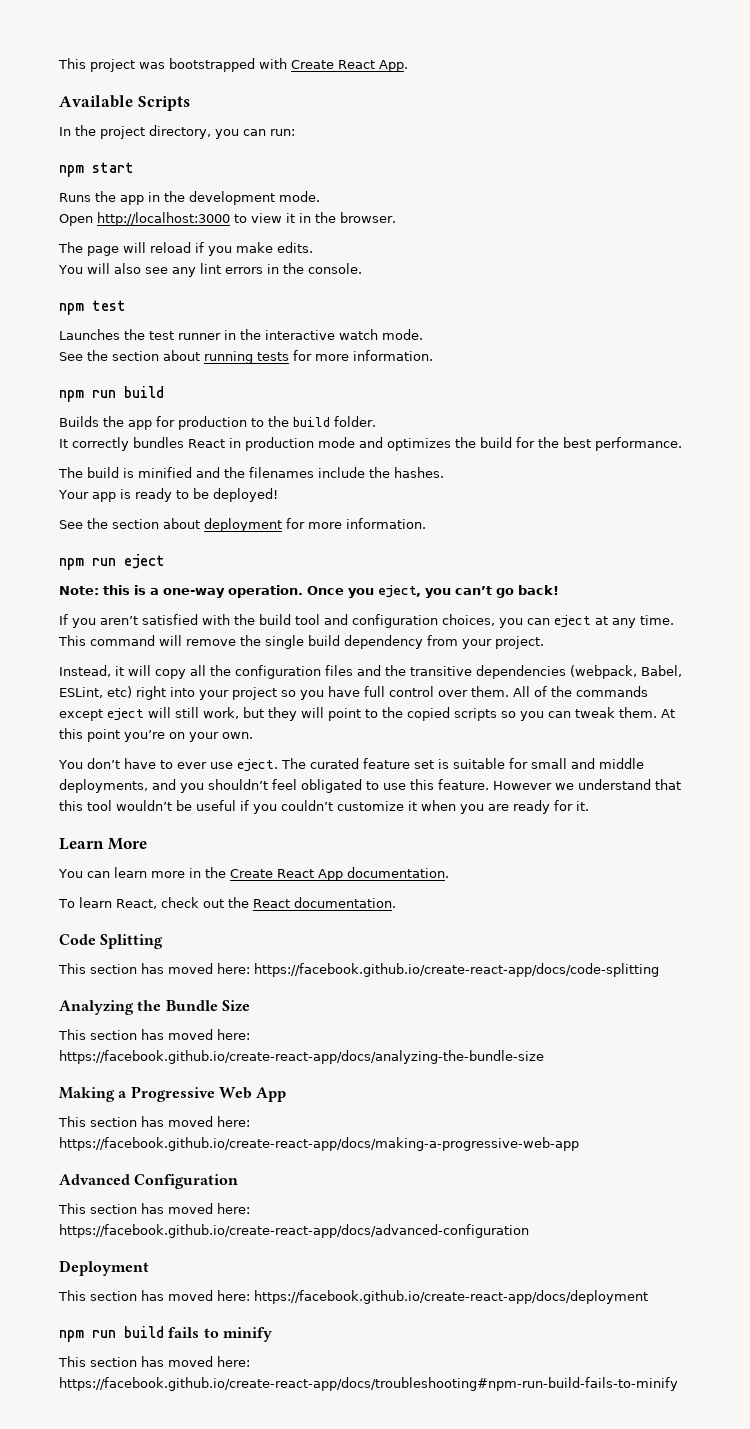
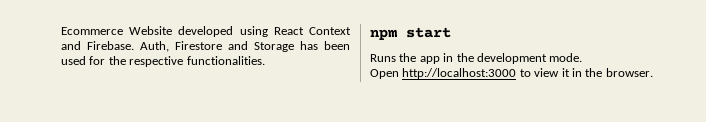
- This project was bootstrapped with Create React App.
- Available Scripts
- In the project directory, you can run:
+ Ecommerce Website developed using React Context and Firebase. Auth, Firestore and Storage has been used for the respective functionalities.
- The page will reload if you make edits.
- You will also see any lint errors in the console.
- npm test
- Launches the test runner in the interactive watch mode.
- See the section about running tests for more information.
- npm run build
- Builds the app for production to the build folder.
- It correctly bundles React in production mode and optimizes the build for the best performance.
- The build is minified and the filenames include the hashes.
- Your app is ready to be deployed!
- See the section about deployment for more information.
- npm run eject
- Note: this is a one-way operation. Once you eject, you can’t go back!
- If you aren’t satisfied with the build tool and configuration choices, you can eject at any time. This command will remove the single build dependency from your project.
- Instead, it will copy all the configuration files and the transitive dependencies (webpack, Babel, ESLint, etc) right into your project so you have full control over them. All of the commands except eject will still work, but they will point to the copied scripts so you can tweak them. At this point you’re on your own.
- You don’t have to ever use eject. The curated feature set is suitable for small and middle deployments, and you shouldn’t feel obligated to use this feature. However we understand that this tool wouldn’t be useful if you couldn’t customize it when you are ready for it.
- Learn More
- You can learn more in the Create React App documentation.
- To learn React, check out the React documentation.
- Code Splitting
- This section has moved here: https://facebook.github.io/create-react-app/docs/code-splitting
- Analyzing the Bundle Size
- This section has moved here: https://facebook.github.io/create-react-app/docs/analyzing-the-bundle-size
- Making a Progressive Web App
- This section has moved here: https://facebook.github.io/create-react-app/docs/making-a-progressive-web-app
- Advanced Configuration
- This section has moved here: https://facebook.github.io/create-react-app/docs/advanced-configuration
- Deployment
- This section has moved here: https://facebook.github.io/create-react-app/docs/deployment
- npm run build fails to minify
- This section has moved here: https://facebook.github.io/create-react-app/docs/troubleshooting#npm-run-build-fails-to-minify

